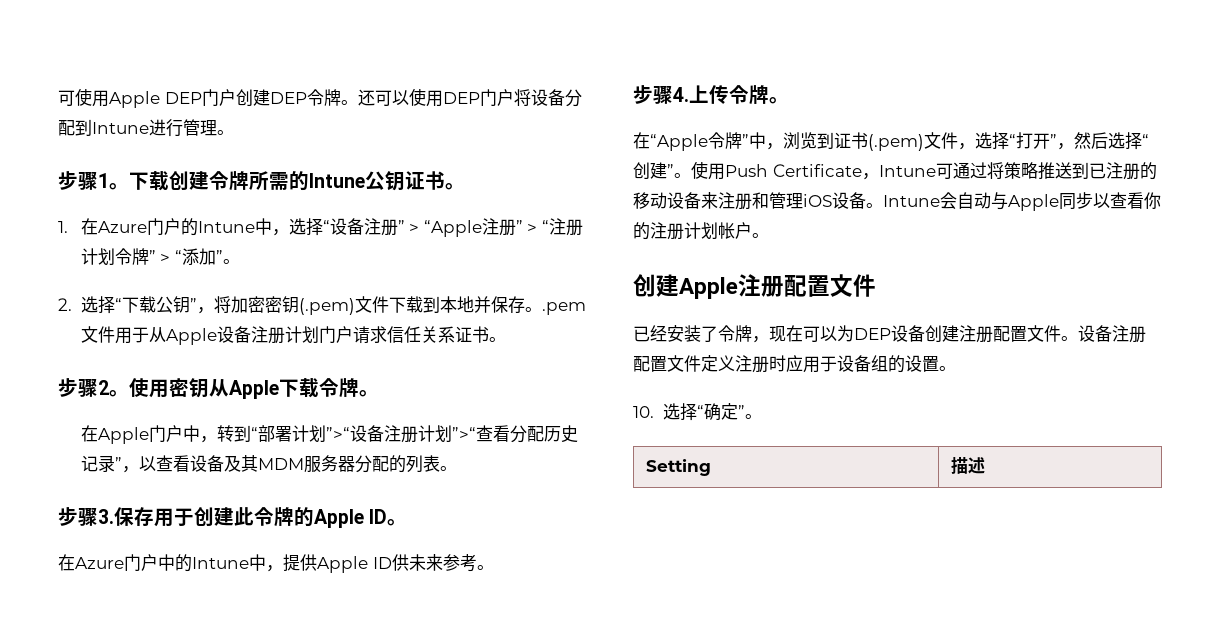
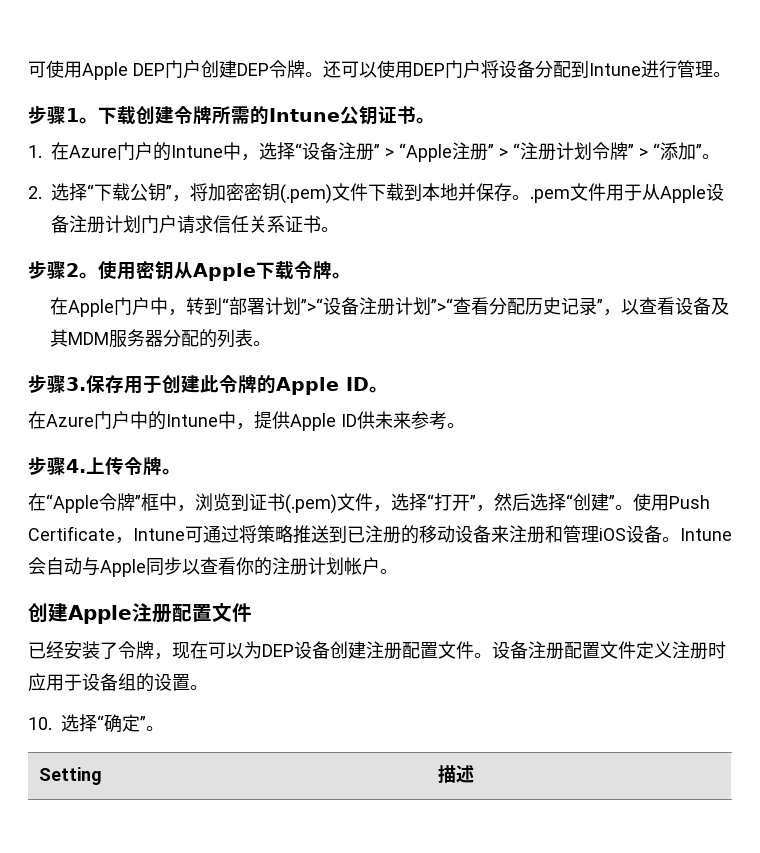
- 在“Apple令牌”中，浏览到证书(.pem)文件，选择“打开”，然后选择“创建”。
+ 在“Apple令牌”框中，浏览到证书(.pem)文件，选择“打开”，然后选择“创建”。

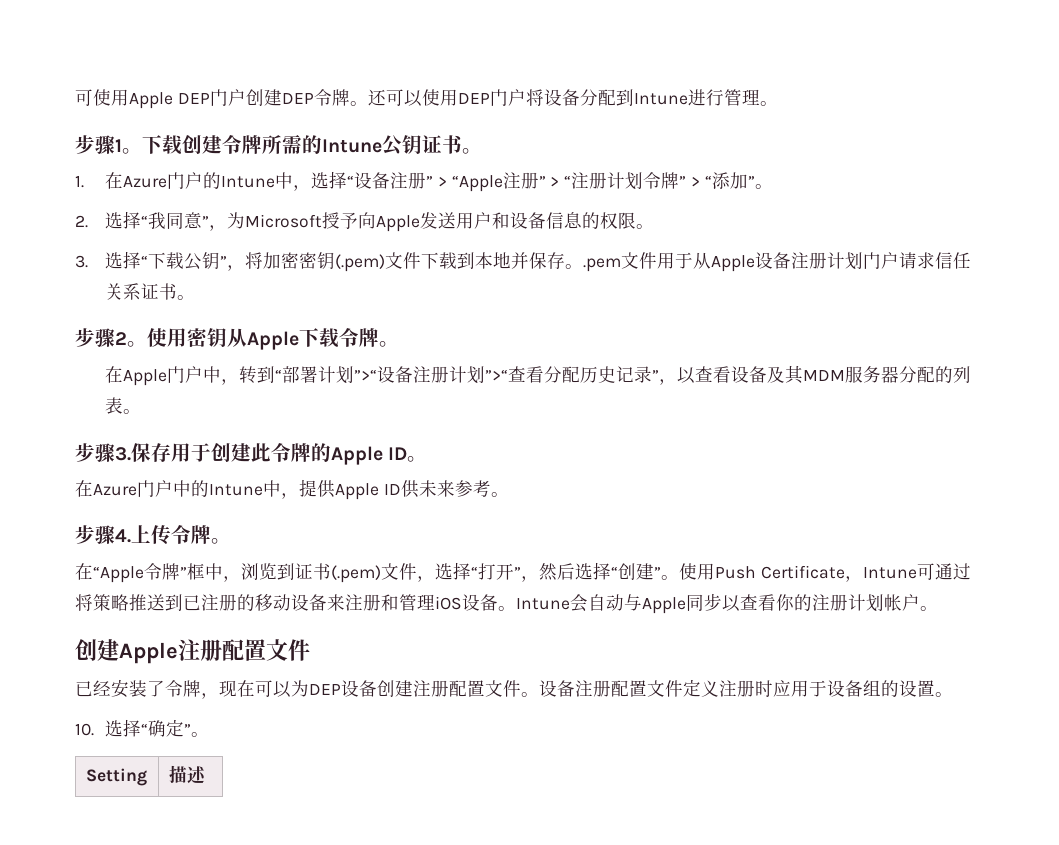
- 2.选择“下载公钥”，将加密密钥(.pem)文件下载到本地并保存。.pem文件用于从Apple设备注册计划门户请求信任关系证书。
+ 2.选择“我同意”，为Microsoft授予向Apple发送用户和设备信息的权限。
+ 3.选择“下载公钥”，将加密密钥(.pem)文件下载到本地并保存。.pem文件用于从Apple设备注册计划门户请求信任关系证书。

